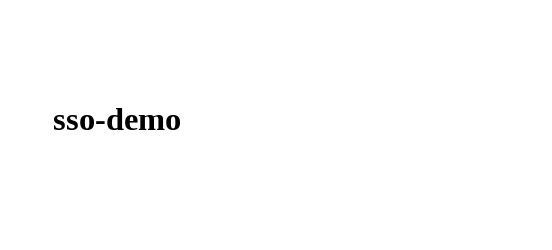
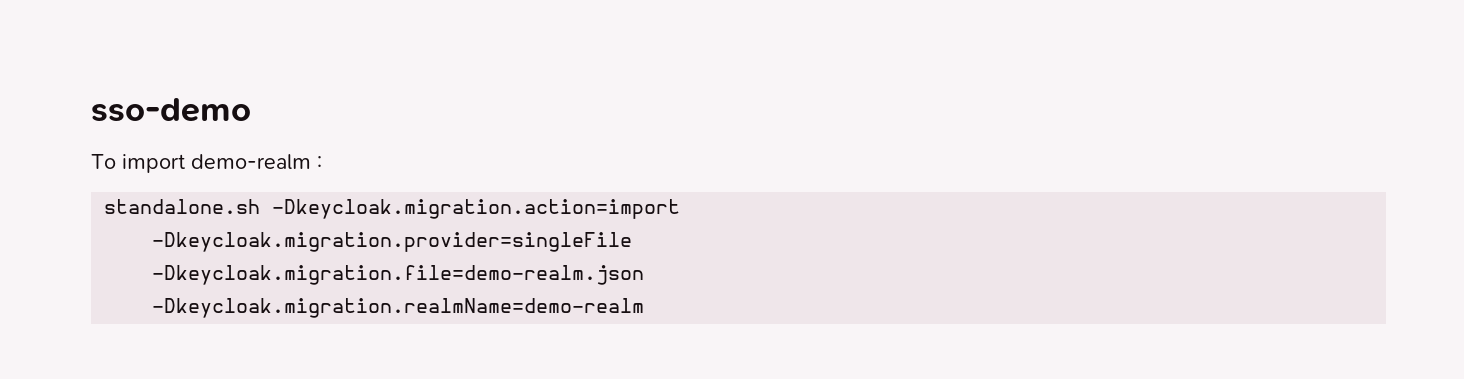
+ To import demo-realm :
+ standalone.sh -Dkeycloak.migration.action=import
+ -Dkeycloak.migration.provider=singleFile
+ -Dkeycloak.migration.file=demo-realm.json
+ -Dkeycloak.migration.realmName=demo-realm

